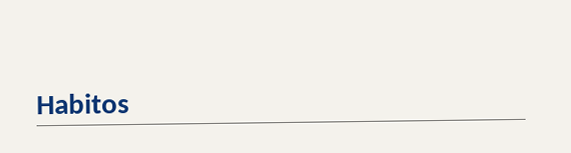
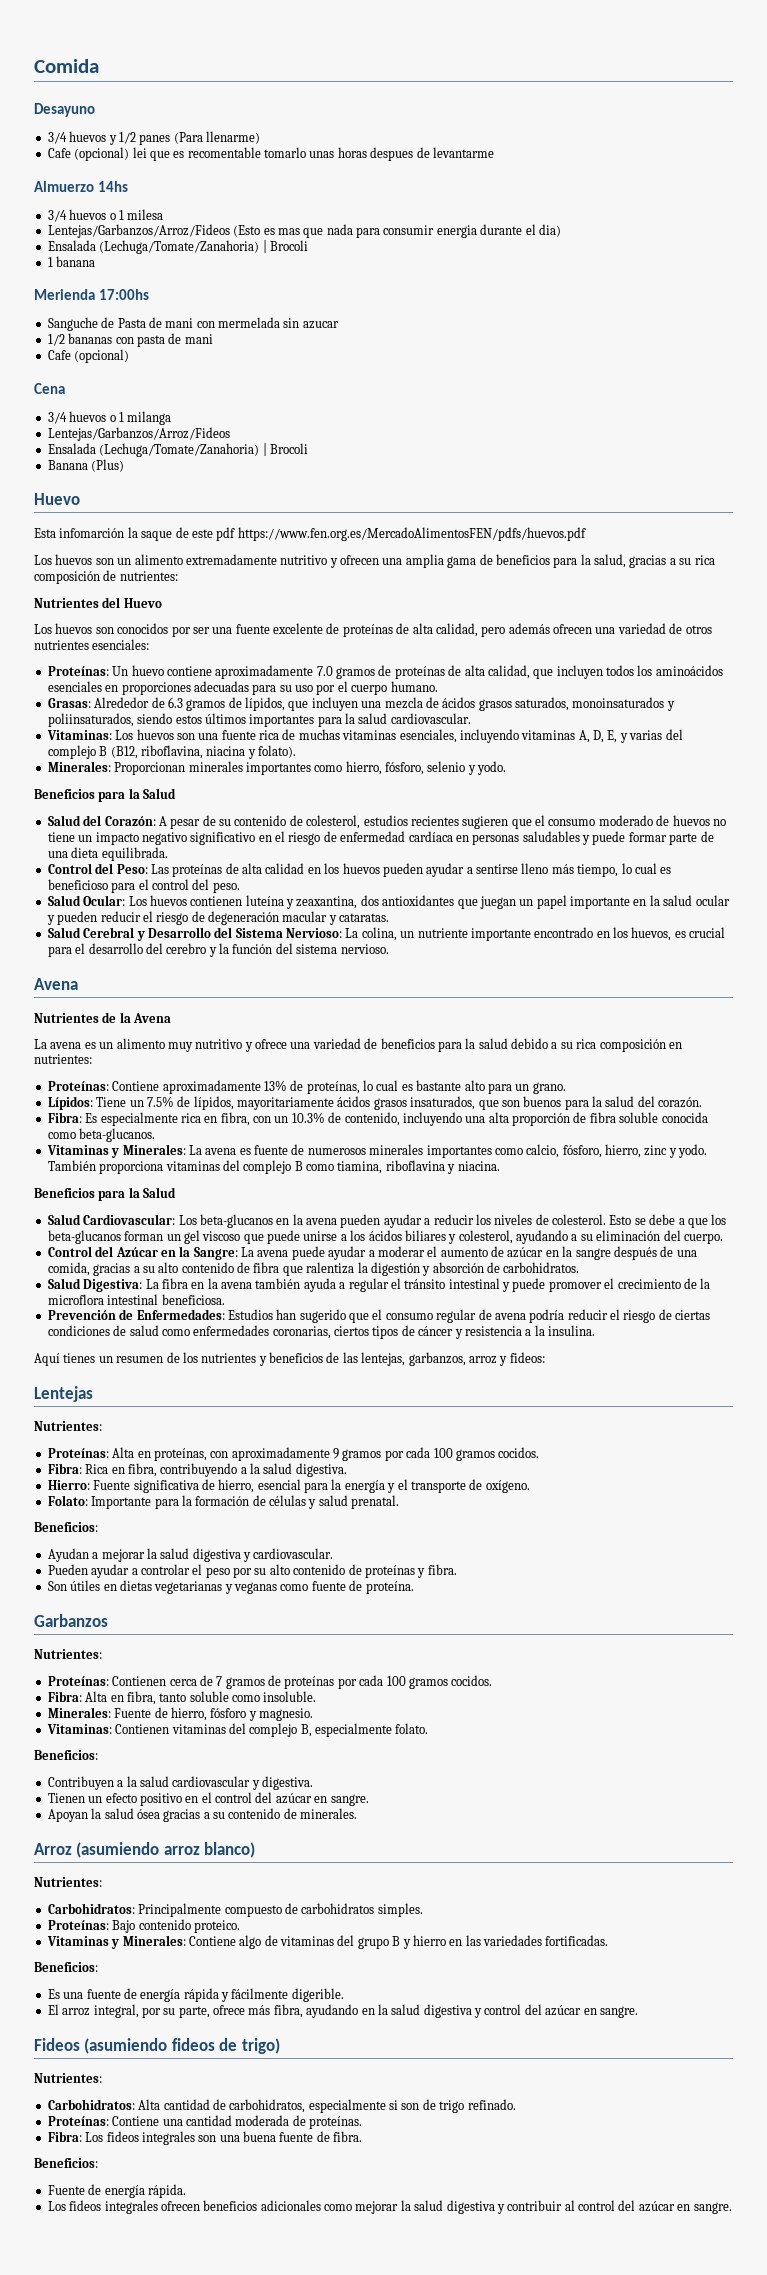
- Habitos
+ Comida
+ Desayuno
+ 3/4 huevos y 1/2 panes (Para llenarme)
+ Cafe (opcional) lei que es recomentable tomarlo unas horas despues de levantarme
+ Almuerzo 14hs
+ 3/4 huevos o 1 milesa
+ Lentejas/Garbanzos/Arroz/Fideos (Esto es mas que nada para consumir energia durante el dia)
+ Ensalada (Lechuga/Tomate/Zanahoria) | Brocoli
+ 1 banana
+ Merienda 17:00hs
+ Sanguche de Pasta de mani con mermelada sin azucar
+ 1/2 bananas con pasta de mani
+ Cafe (opcional)
+ Cena
+ 3/4 huevos o 1 milanga
+ Lentejas/Garbanzos/Arroz/Fideos
+ Ensalada (Lechuga/Tomate/Zanahoria) | Brocoli
+ Banana (Plus)
+ Huevo
+ Esta infomarción la saque de este pdf https://www.fen.org.es/MercadoAlimentosFEN/pdfs/huevos.pdf
+ Los huevos son un alimento extremadamente nutritivo y ofrecen una amplia gama de beneficios para la salud, gracias a su rica composición de nutrientes:
+ Nutrientes del Huevo
+ Los huevos son conocidos por ser una fuente excelente de proteínas de alta calidad, pero además ofrecen una variedad de otros nutrientes esenciales:
+ Proteínas: Un huevo contiene aproximadamente 7.0 gramos de proteínas de alta calidad, que incluyen todos los aminoácidos esenciales en proporciones adecuadas para su uso por el cuerpo humano.
+ Grasas: Alrededor de 6.3 gramos de lípidos, que incluyen una mezcla de ácidos grasos saturados, monoinsaturados y poliinsaturados, siendo estos últimos importantes para la salud cardiovascular.
+ Vitaminas: Los huevos son una fuente rica de muchas vitaminas esenciales, incluyendo vitaminas A, D, E, y varias del complejo B (B12, riboflavina, niacina y folato).
+ Minerales: Proporcionan minerales importantes como hierro, fósforo, selenio y yodo.
+ Beneficios para la Salud
+ Salud del Corazón: A pesar de su contenido de colesterol, estudios recientes sugieren que el consumo moderado de huevos no tiene un impacto negativo significativo en el riesgo de enfermedad cardíaca en personas saludables y puede formar parte de una dieta equilibrada.
+ Control del Peso: Las proteínas de alta calidad en los huevos pueden ayudar a sentirse lleno más tiempo, lo cual es beneficioso para el control del peso.
+ Salud Ocular: Los huevos contienen luteína y zeaxantina, dos antioxidantes que juegan un papel importante en la salud ocular y pueden reducir el riesgo de degeneración macular y cataratas.
+ Salud Cerebral y Desarrollo del Sistema Nervioso: La colina, un nutriente importante encontrado en los huevos, es crucial para el desarrollo del cerebro y la función del sistema nervioso.
+ Avena
+ Nutrientes de la Avena
+ La avena es un alimento muy nutritivo y ofrece una variedad de beneficios para la salud debido a su rica composición en nutrientes:
+ Proteínas: Contiene aproximadamente 13% de proteínas, lo cual es bastante alto para un grano.
+ Lípidos: Tiene un 7.5% de lípidos, mayoritariamente ácidos grasos insaturados, que son buenos para la salud del corazón.
+ Fibra: Es especialmente rica en fibra, con un 10.3% de contenido, incluyendo una alta proporción de fibra soluble conocida como beta-glucanos.
+ Vitaminas y Minerales: La avena es fuente de numerosos minerales importantes como calcio, fósforo, hierro, zinc y yodo. También proporciona vitaminas del complejo B como tiamina, riboflavina y niacina.
+ Beneficios para la Salud
+ Salud Cardiovascular: Los beta-glucanos en la avena pueden ayudar a reducir los niveles de colesterol. Esto se debe a que los beta-glucanos forman un gel viscoso que puede unirse a los ácidos biliares y colesterol, ayudando a su eliminación del cuerpo.
+ Control del Azúcar en la Sangre: La avena puede ayudar a moderar el aumento de azúcar en la sangre después de una comida, gracias a su alto contenido de fibra que ralentiza la digestión y absorción de carbohidratos.
+ Salud Digestiva: La fibra en la avena también ayuda a regular el tránsito intestinal y puede promover el crecimiento de la microflora intestinal beneficiosa.
+ Prevención de Enfermedades: Estudios han sugerido que el consumo regular de avena podría reducir el riesgo de ciertas condiciones de salud como enfermedades coronarias, ciertos tipos de cáncer y resistencia a la insulina.
+ Aquí tienes un resumen de los nutrientes y beneficios de las lentejas, garbanzos, arroz y fideos:
+ Lentejas
+ Nutrientes:
+ Proteínas: Alta en proteínas, con aproximadamente 9 gramos por cada 100 gramos cocidos.
+ Fibra: Rica en fibra, contribuyendo a la salud digestiva.
+ Hierro: Fuente significativa de hierro, esencial para la energía y el transporte de oxígeno.
+ Folato: Importante para la formación de células y salud prenatal.
+ Beneficios:
+ Ayudan a mejorar la salud digestiva y cardiovascular.
+ Pueden ayudar a controlar el peso por su alto contenido de proteínas y fibra.
+ Son útiles en dietas vegetarianas y veganas como fuente de proteína.
+ Garbanzos
+ Nutrientes:
+ Proteínas: Contienen cerca de 7 gramos de proteínas por cada 100 gramos cocidos.
+ Fibra: Alta en fibra, tanto soluble como insoluble.
+ Minerales: Fuente de hierro, fósforo y magnesio.
+ Vitaminas: Contienen vitaminas del complejo B, especialmente folato.
+ Beneficios:
+ Contribuyen a la salud cardiovascular y digestiva.
+ Tienen un efecto positivo en el control del azúcar en sangre.
+ Apoyan la salud ósea gracias a su contenido de minerales.
+ Arroz (asumiendo arroz blanco)
+ Nutrientes:
+ Carbohidratos: Principalmente compuesto de carbohidratos simples.
+ Proteínas: Bajo contenido proteico.
+ Vitaminas y Minerales: Contiene algo de vitaminas del grupo B y hierro en las variedades fortificadas.
+ Beneficios:
+ Es una fuente de energía rápida y fácilmente digerible.
+ El arroz integral, por su parte, ofrece más fibra, ayudando en la salud digestiva y control del azúcar en sangre.
+ Fideos (asumiendo fideos de trigo)
+ Nutrientes:
+ Carbohidratos: Alta cantidad de carbohidratos, especialmente si son de trigo refinado.
+ Proteínas: Contiene una cantidad moderada de proteínas.
+ Fibra: Los fideos integrales son una buena fuente de fibra.
+ Beneficios:
+ Fuente de energía rápida.
+ Los fideos integrales ofrecen beneficios adicionales como mejorar la salud digestiva y contribuir al control del azúcar en sangre.

